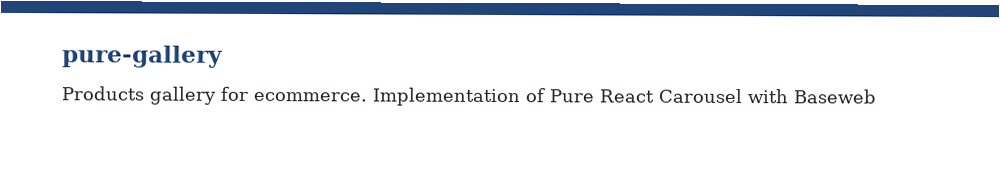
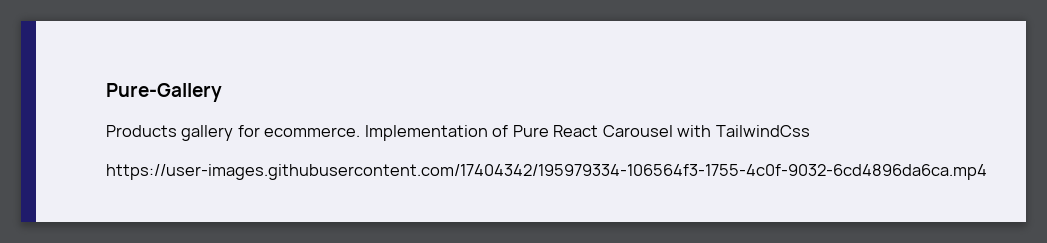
- pure-gallery
+ Pure-Gallery
- Implementation of Pure React Carousel with Baseweb
+ Implementation of Pure React Carousel with TailwindCss
+ https://user-images.githubusercontent.com/17404342/195979334-106564f3-1755-4c0f-9032-6cd4896da6ca.mp4

